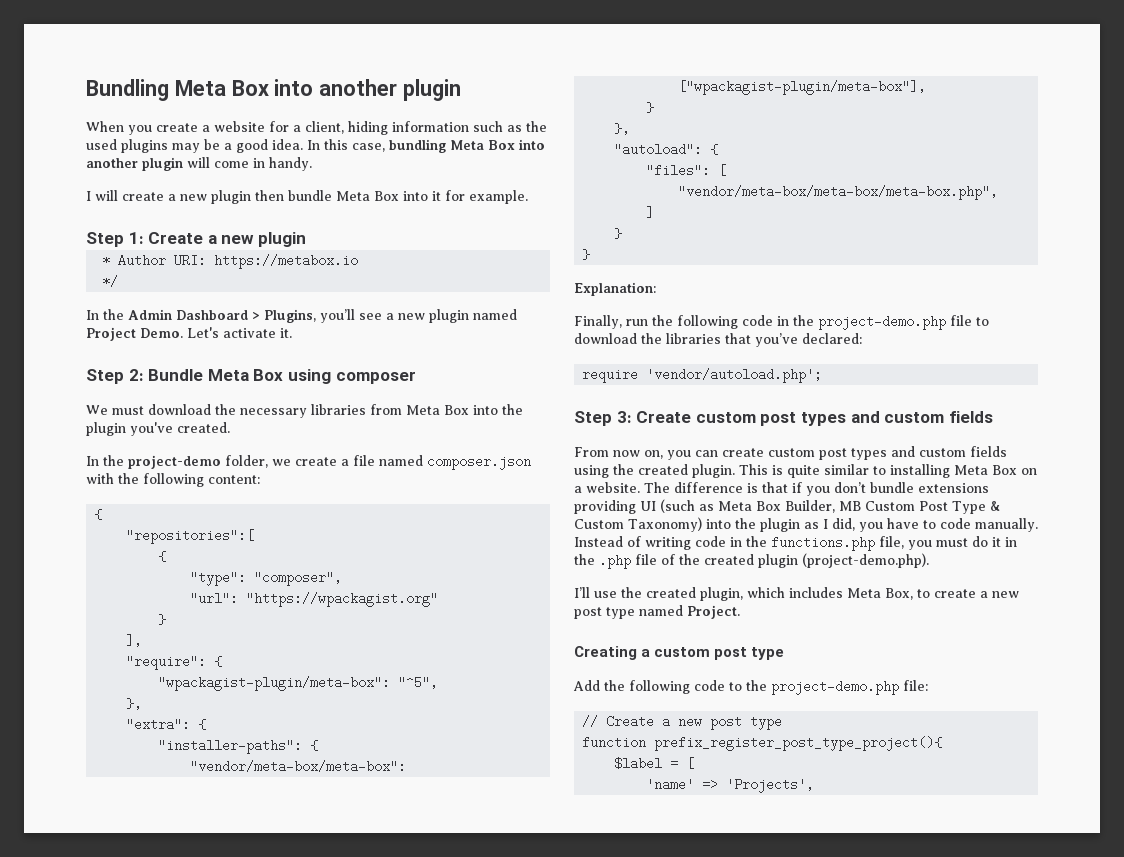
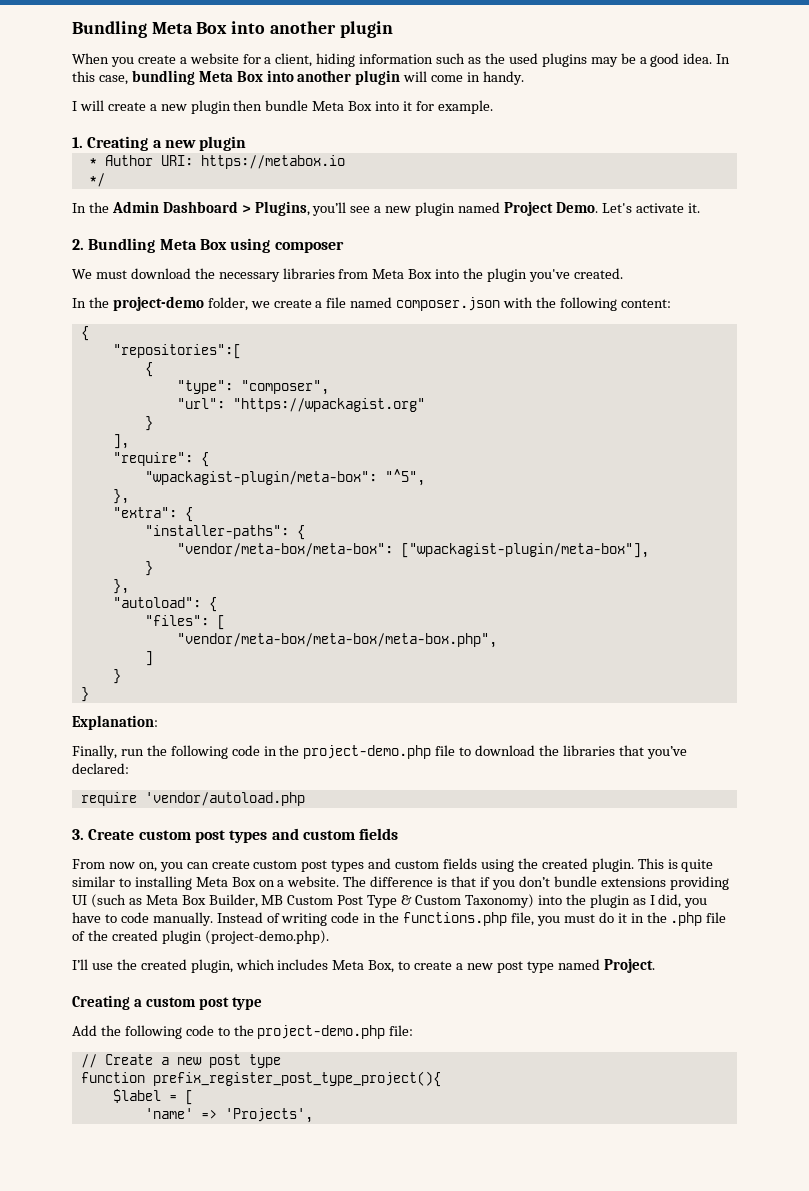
- Step 1: Create a new plugin
+ 1. Creating a new plugin
- Step 2: Bundle Meta Box using composer
+ 2. Bundling Meta Box using composer
- require 'vendor/autoload.php';
- Step 3: Create custom post types and custom fields
+ require 'vendor/autoload.php
+ 3. Create custom post types and custom fields

